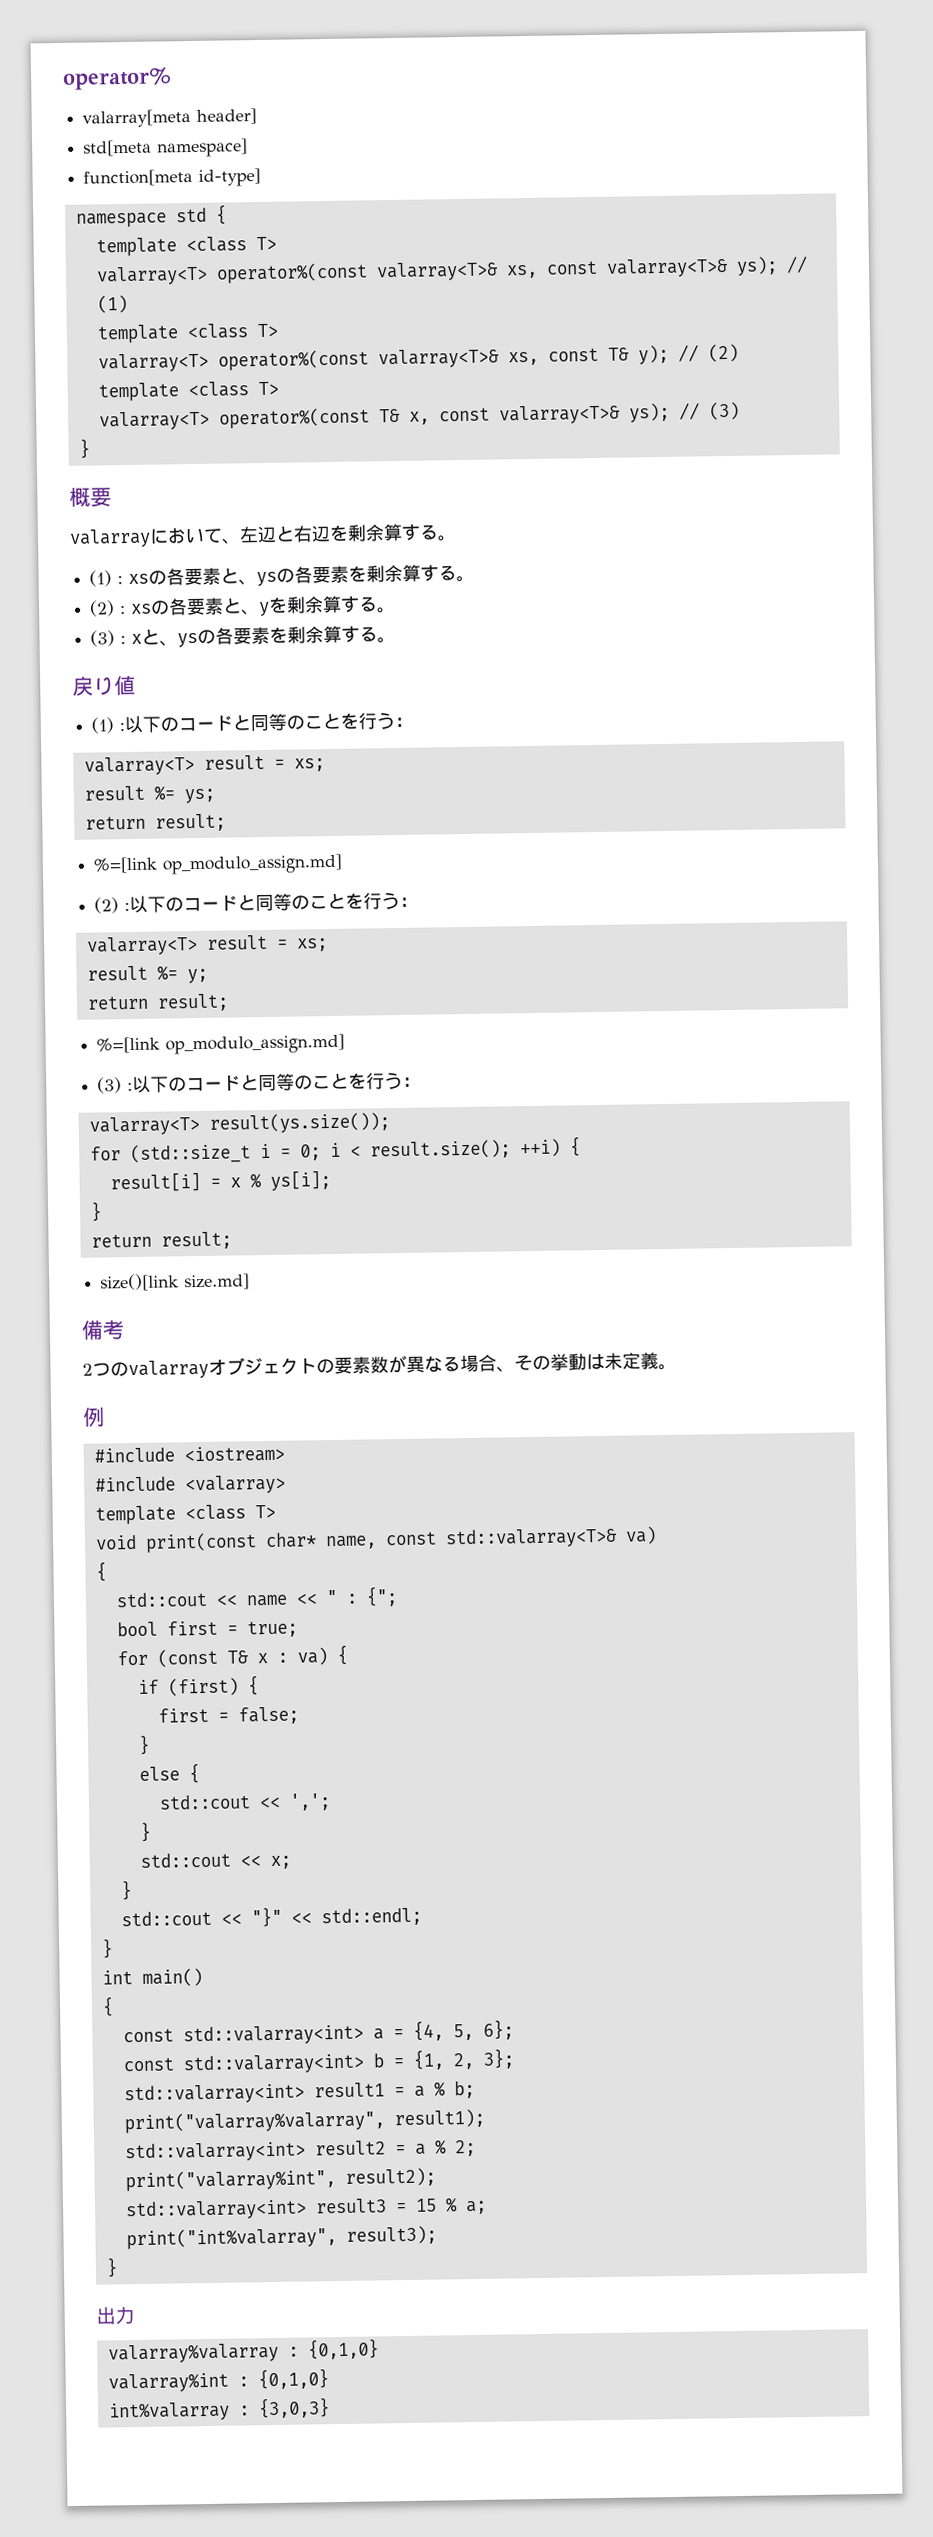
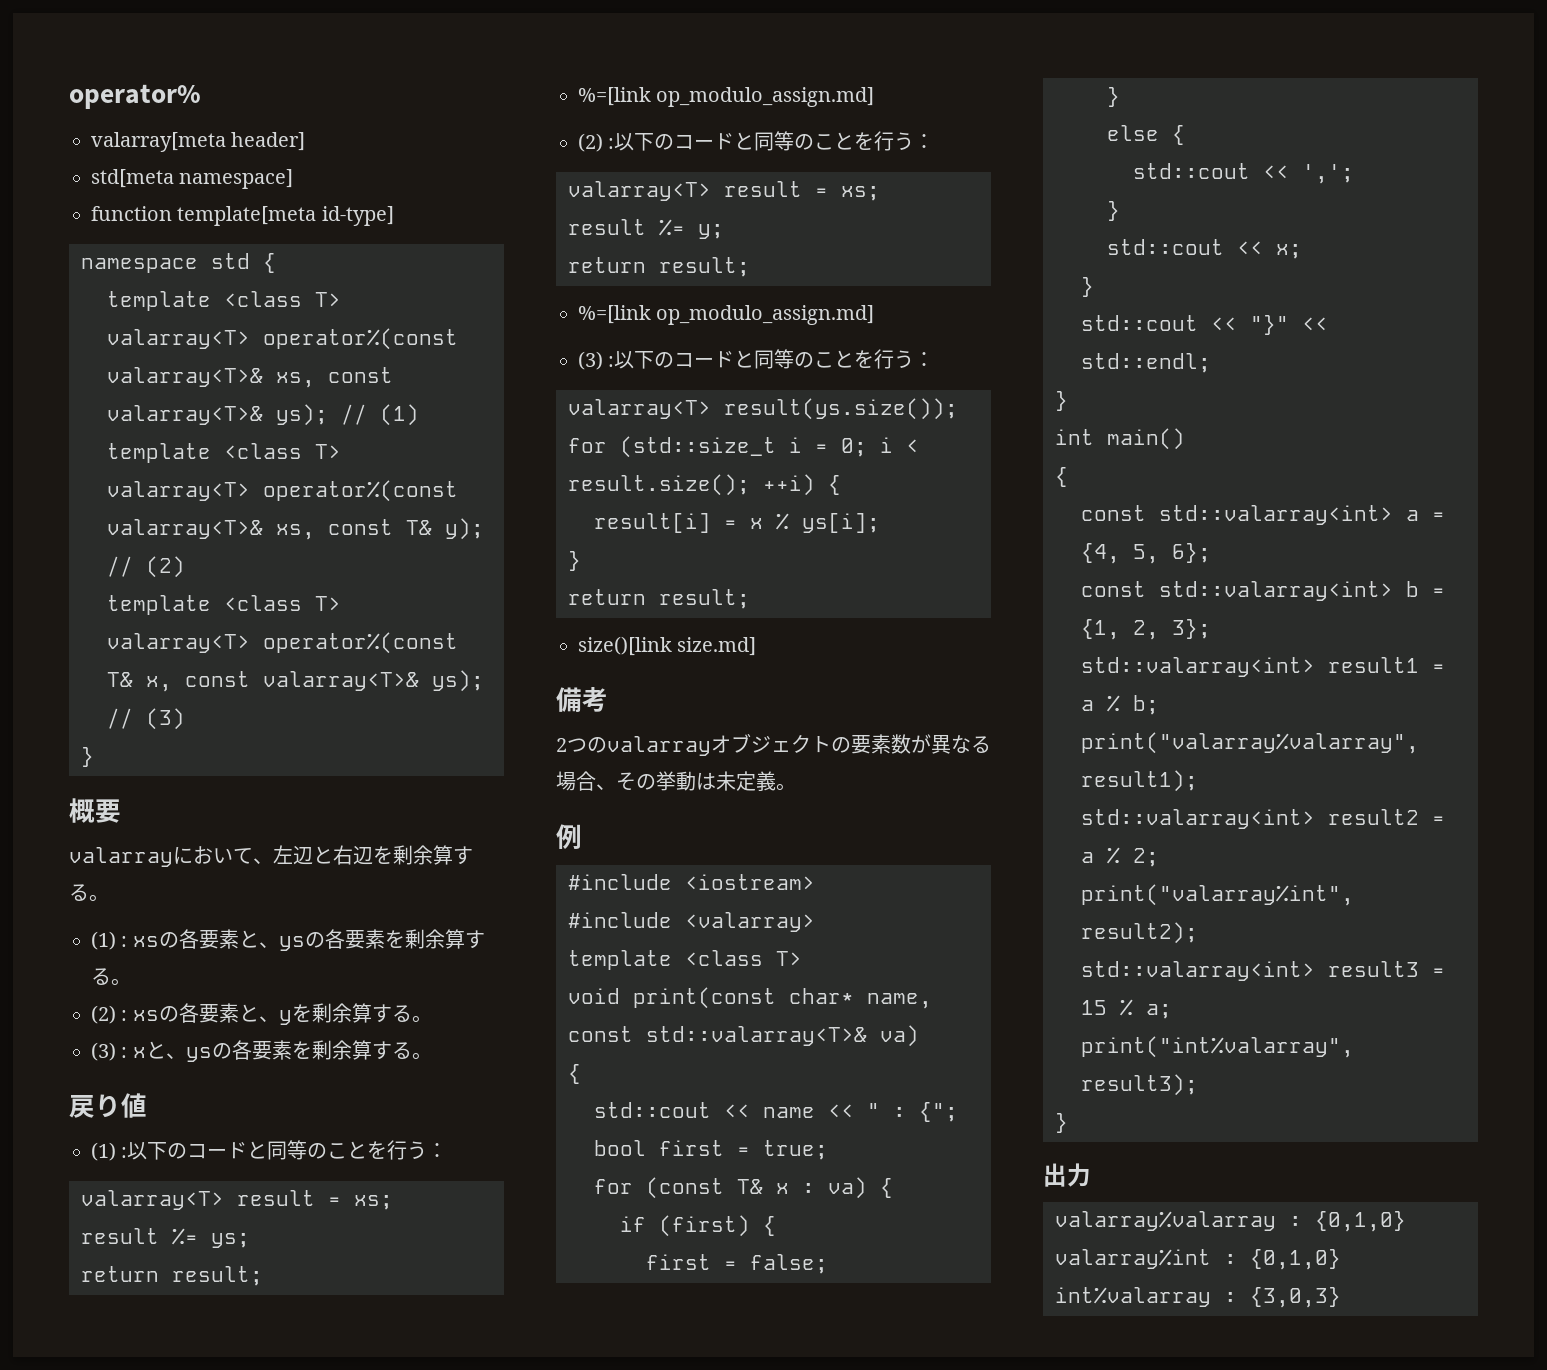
- function[meta id-type]
+ function template[meta id-type]

